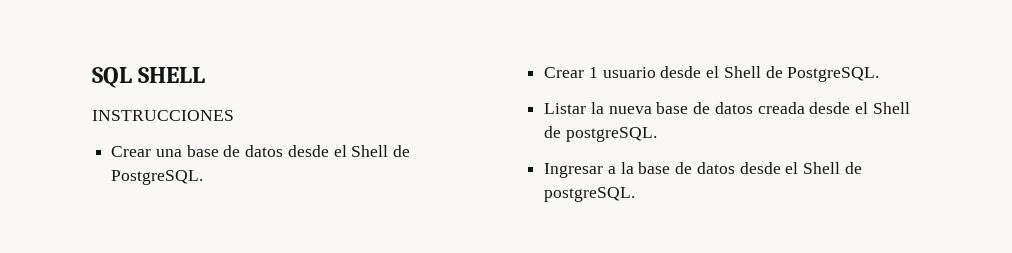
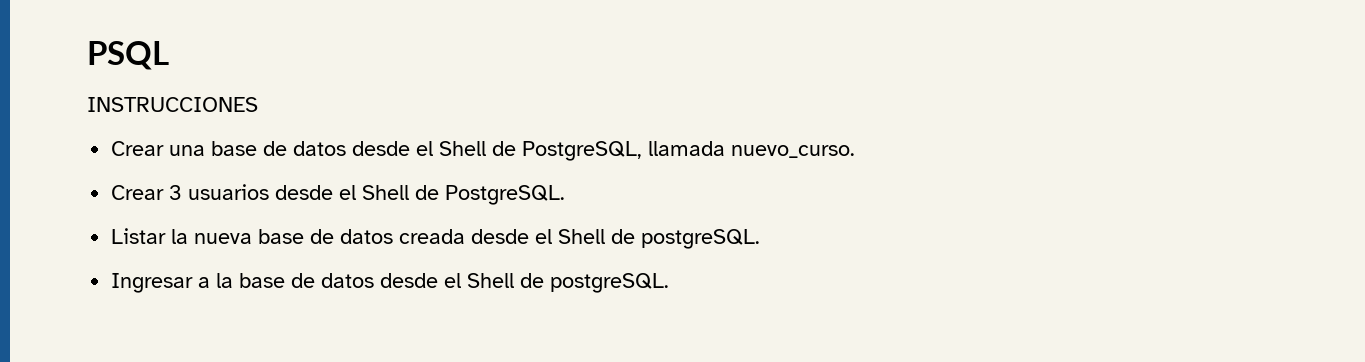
- SQL SHELL
+ PSQL
- Crear una base de datos desde el Shell de PostgreSQL.
- Crear 1 usuario desde el Shell de PostgreSQL.
+ Crear una base de datos desde el Shell de PostgreSQL, llamada nuevo_curso.
+ Crear 3 usuarios desde el Shell de PostgreSQL.

